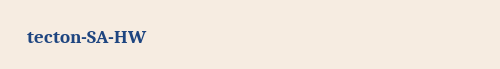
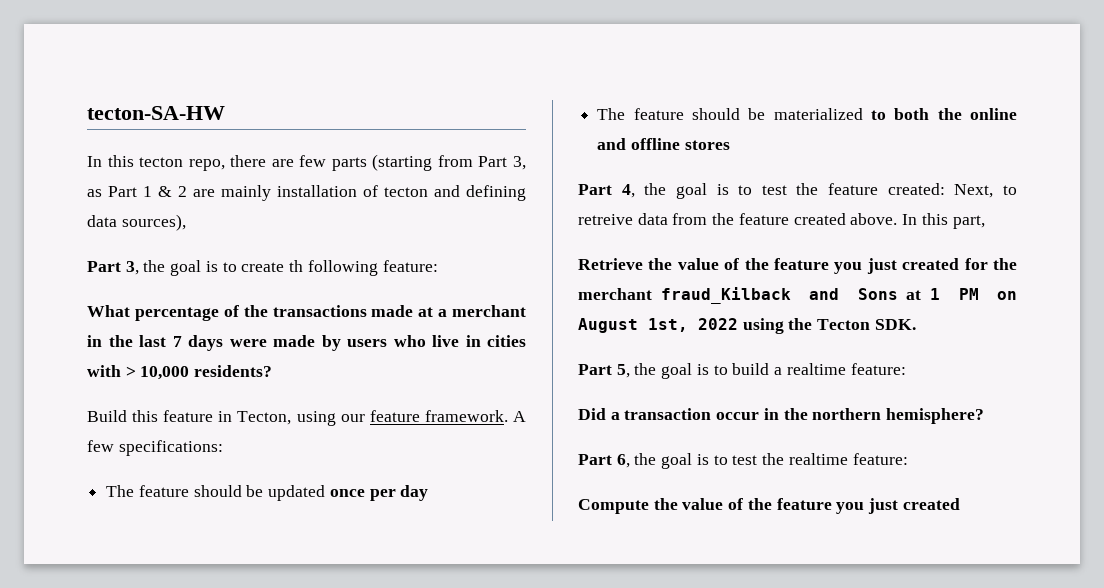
+ In this tecton repo, there are few parts (starting from Part 3, as Part 1 & 2 are mainly installation of tecton and defining data sources),
+ Part 3, the goal is to create th following feature:
+ What percentage of the transactions made at a merchant in the last 7 days were made by users who live in cities with > 10,000 residents?
+ Build this feature in Tecton, using our feature framework. A few specifications:
+ The feature should be updated once per day
+ The feature should be materialized to both the online and offline stores
+ Part 4, the goal is to test the feature created: Next, to retreive data from the feature created above. In this part,
+ Retrieve the value of the feature you just created for the merchant fraud_Kilback and Sons at 1 PM on August 1st, 2022 using the Tecton SDK.
+ Part 5, the goal is to build a realtime feature:
+ Did a transaction occur in the northern hemisphere?
+ Part 6, the goal is to test the realtime feature:
+ Compute the value of the feature you just created

